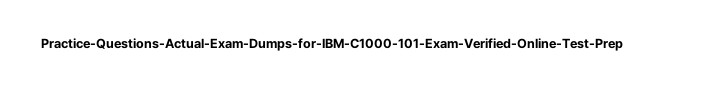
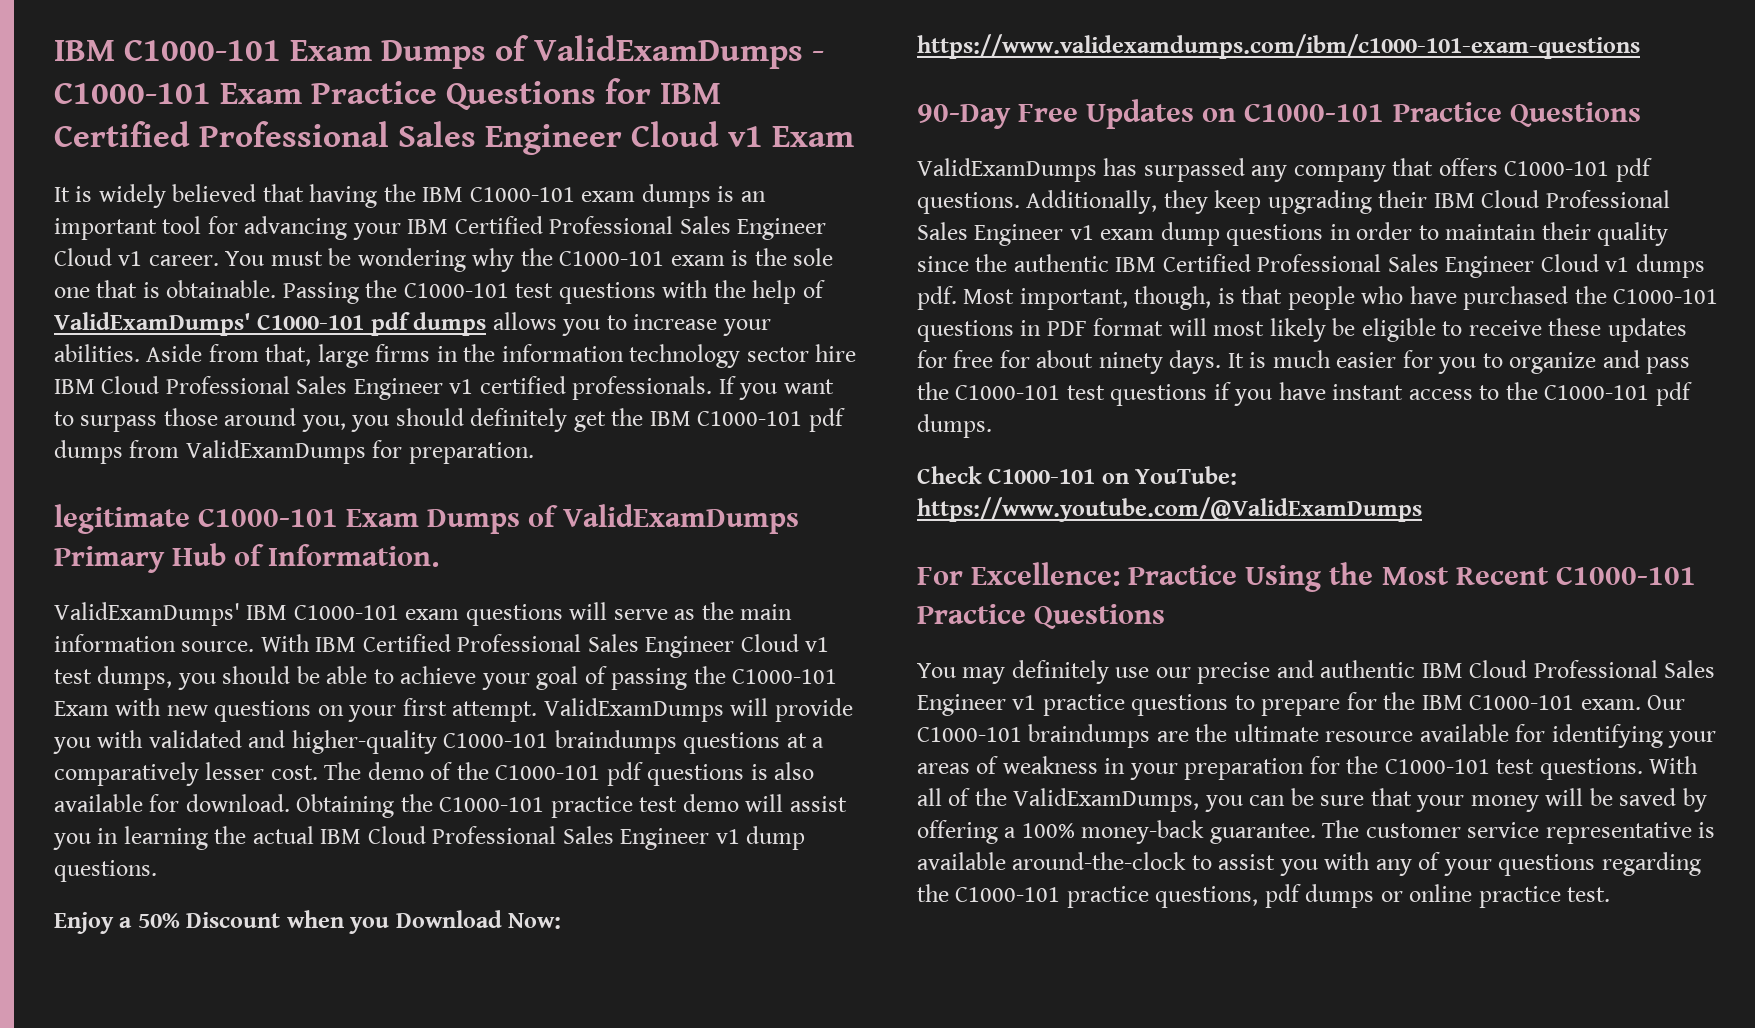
- Practice-Questions-Actual-Exam-Dumps-for-IBM-C1000-101-Exam-Verified-Online-Test-Prep
+ IBM C1000-101 Exam Dumps of ValidExamDumps - C1000-101 Exam Practice Questions for IBM Certified Professional Sales Engineer Cloud v1 Exam
+ It is widely believed that having the IBM C1000-101 exam dumps is an important tool for advancing your IBM Certified Professional Sales Engineer Cloud v1 career. You must be wondering why the C1000-101 exam is the sole one that is obtainable. Passing the C1000-101 test questions with the help of ValidExamDumps' C1000-101 pdf dumps allows you to increase your abilities. Aside from that, large firms in the information technology sector hire IBM Cloud Professional Sales Engineer v1 certified professionals. If you want to surpass those around you, you should definitely get the IBM C1000-101 pdf dumps from ValidExamDumps for preparation.
+ legitimate C1000-101 Exam Dumps of ValidExamDumps Primary Hub of Information.
+ ValidExamDumps' IBM C1000-101 exam questions will serve as the main information source. With IBM Certified Professional Sales Engineer Cloud v1 test dumps, you should be able to achieve your goal of passing the C1000-101 Exam with new questions on your first attempt. ValidExamDumps will provide you with validated and higher-quality C1000-101 braindumps questions at a comparatively lesser cost. The demo of the C1000-101 pdf questions is also available for download. Obtaining the C1000-101 practice test demo will assist you in learning the actual IBM Cloud Professional Sales Engineer v1 dump questions.
+ Enjoy a 50% Discount when you Download Now: https://www.validexamdumps.com/ibm/c1000-101-exam-questions
+ 90-Day Free Updates on C1000-101 Practice Questions
+ ValidExamDumps has surpassed any company that offers C1000-101 pdf questions. Additionally, they keep upgrading their IBM Cloud Professional Sales Engineer v1 exam dump questions in order to maintain their quality since the authentic IBM Certified Professional Sales Engineer Cloud v1 dumps pdf. Most important, though, is that people who have purchased the C1000-101 questions in PDF format will most likely be eligible to receive these updates for free for about ninety days. It is much easier for you to organize and pass the C1000-101 test questions if you have instant access to the C1000-101 pdf dumps.
+ Check C1000-101 on YouTube: https://www.youtube.com/@ValidExamDumps
+ For Excellence: Practice Using the Most Recent C1000-101 Practice Questions
+ You may definitely use our precise and authentic IBM Cloud Professional Sales Engineer v1 practice questions to prepare for the IBM C1000-101 exam. Our C1000-101 braindumps are the ultimate resource available for identifying your areas of weakness in your preparation for the C1000-101 test questions. With all of the ValidExamDumps, you can be sure that your money will be saved by offering a 100% money-back guarantee. The customer service representative is available around-the-clock to assist you with any of your questions regarding the C1000-101 practice questions, pdf dumps or online practice test.

